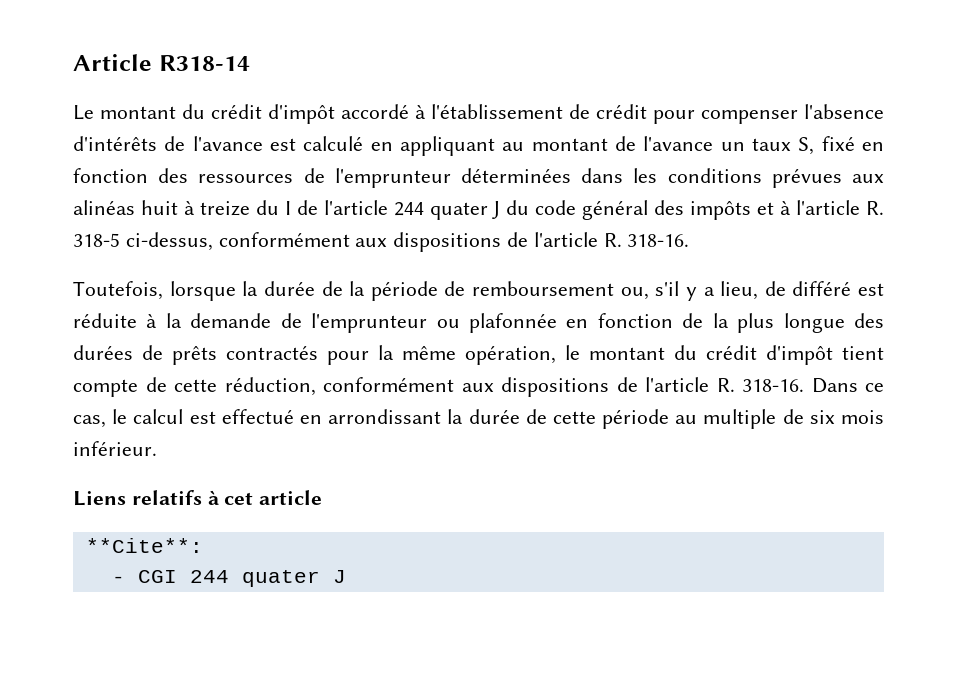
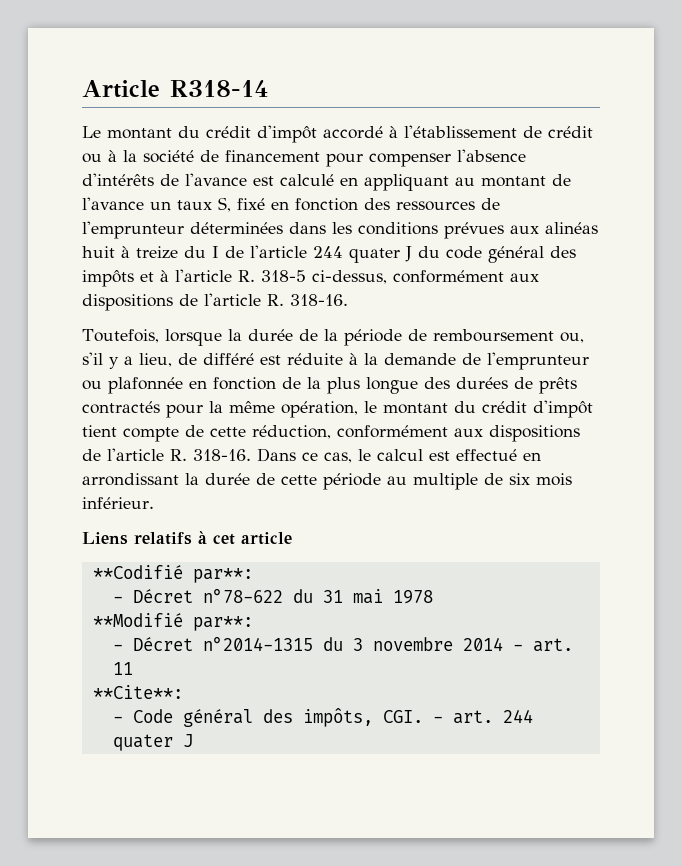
- Le montant du crédit d'impôt accordé à l'établissement de crédit pour compenser l'absence d'intérêts de l'avance est calculé en appliquant au montant de l'avance un taux S, fixé en fonction des ressources de l'emprunteur déterminées dans les conditions prévues aux alinéas huit à treize du I de l'article 244 quater J du code général des impôts et à l'article R. 318-5 ci-dessus, conformément aux dispositions de l'article R. 318-16.
+ Le montant du crédit d'impôt accordé à l'établissement de crédit ou à la société de financement pour compenser l'absence d'intérêts de l'avance est calculé en appliquant au montant de l'avance un taux S, fixé en fonction des ressources de l'emprunteur déterminées dans les conditions prévues aux alinéas huit à treize du I de l'article 244 quater J du code général des impôts et à l'article R. 318-5 ci-dessus, conformément aux dispositions de l'article R. 318-16.
+ **Codifié par**:
+ - Décret n°78-622 du 31 mai 1978
+ **Modifié par**:
+ - Décret n°2014-1315 du 3 novembre 2014 - art. 11
  **Cite**:
- - CGI 244 quater J
+ - Code général des impôts, CGI. - art. 244 quater J

